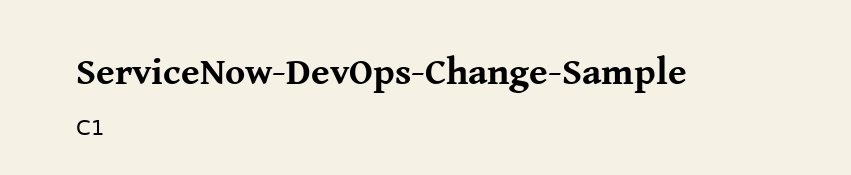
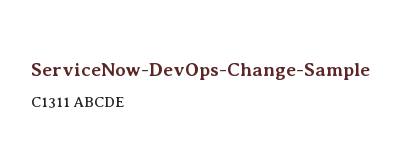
- C1
+ C1311 ABCDE

